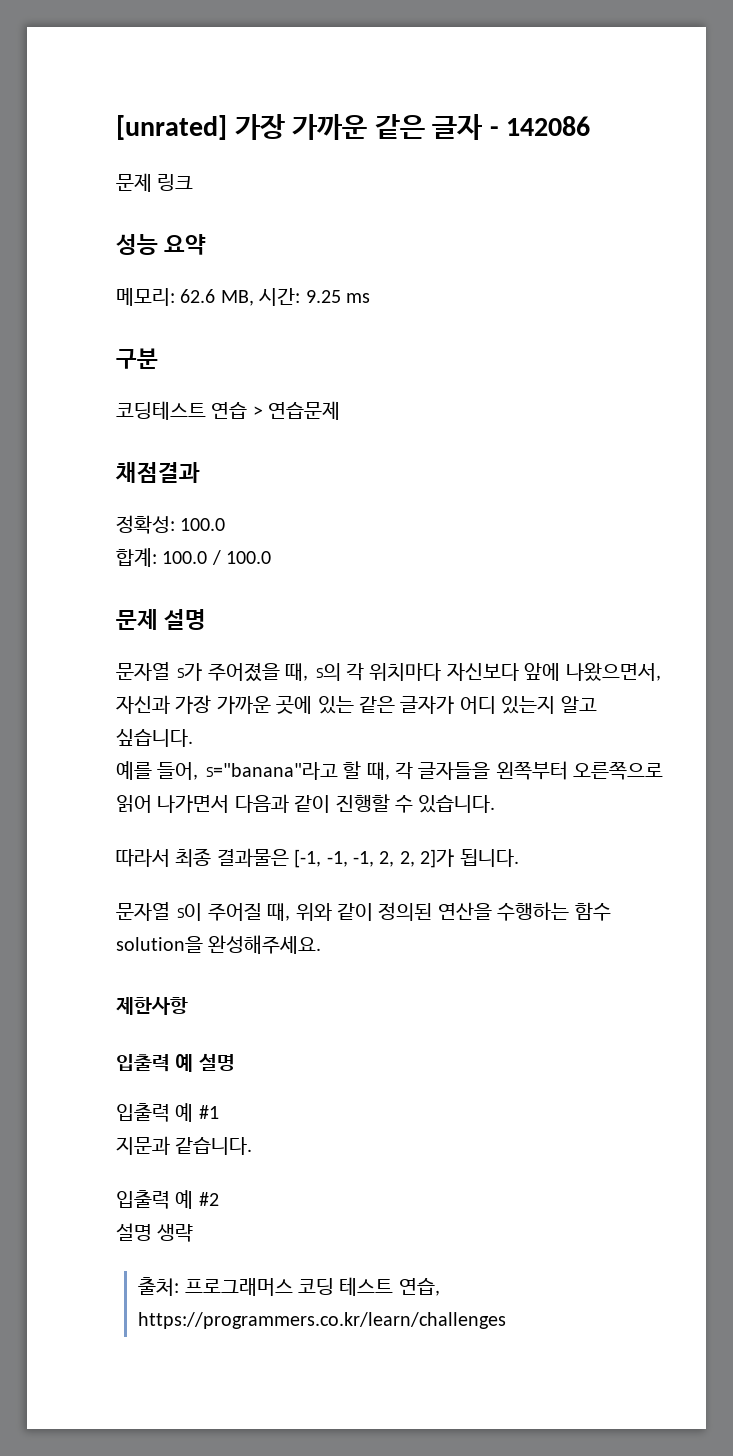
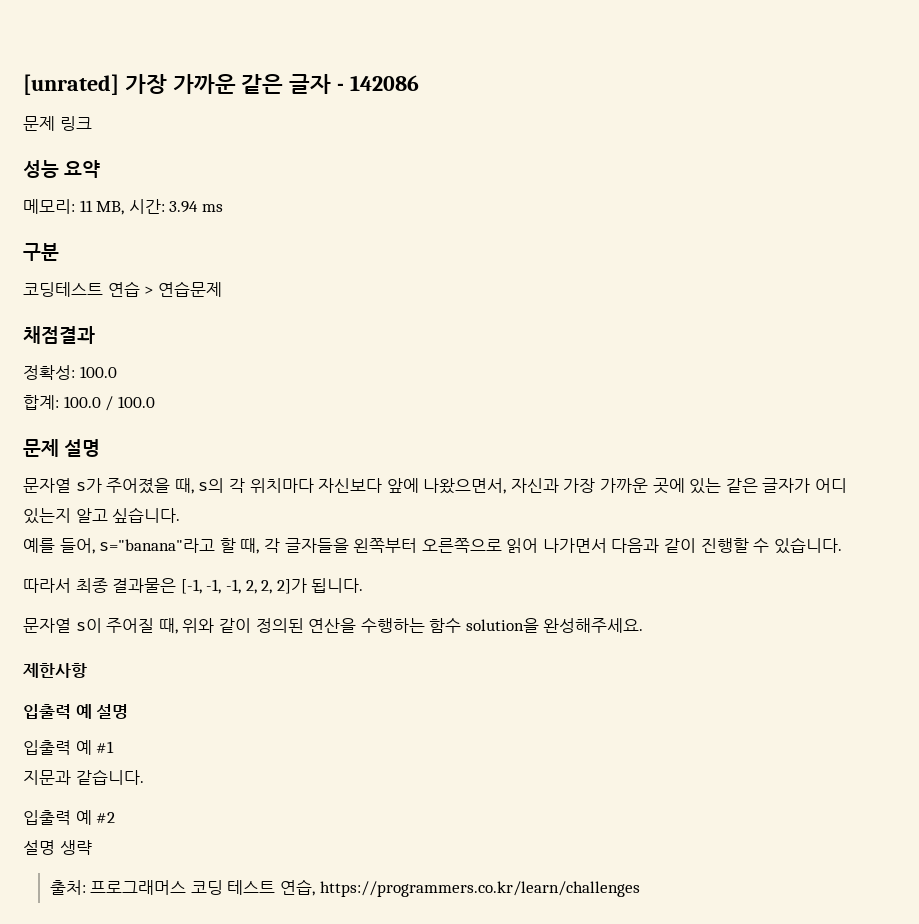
- 메모리: 62.6 MB, 시간: 9.25 ms
+ 메모리: 11 MB, 시간: 3.94 ms

